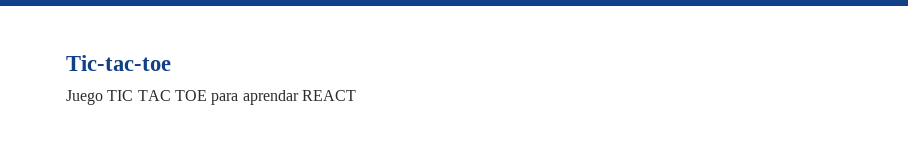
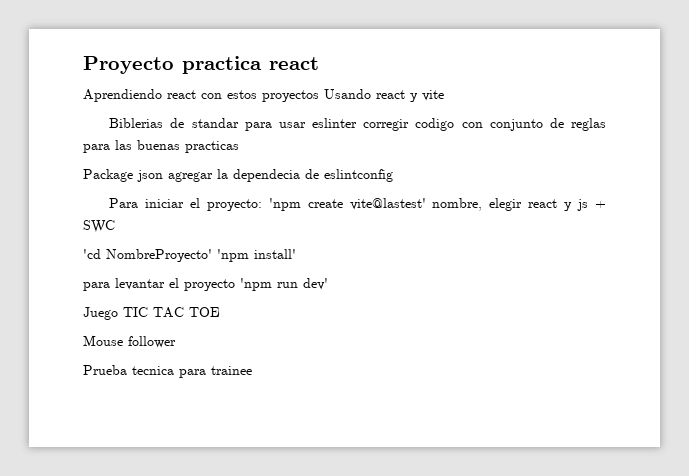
- Tic-tac-toe
- Juego TIC TAC TOE para aprendar REACT
+ Proyecto practica react
+ Aprendiendo react con estos proyectos Usando react y vite
+ Biblerias de standar para usar eslinter corregir codigo con conjunto de reglas para las buenas practicas
+ Package json agregar la dependecia de eslintconfig
+ Para iniciar el proyecto: 'npm create vite@lastest' nombre, elegir react y js + SWC
+ 'cd NombreProyecto' 'npm install'
+ para levantar el proyecto 'npm run dev'
+ Juego TIC TAC TOE
+ Mouse follower
+ Prueba tecnica para trainee

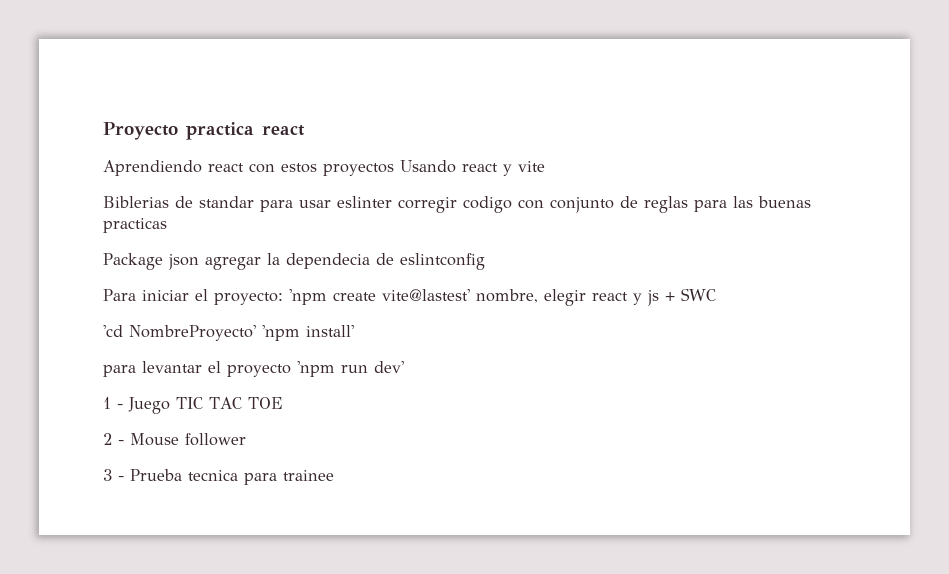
- Juego TIC TAC TOE
+ 1 - Juego TIC TAC TOE
- Mouse follower
+ 2 - Mouse follower
- Prueba tecnica para trainee
+ 3 - Prueba tecnica para trainee

